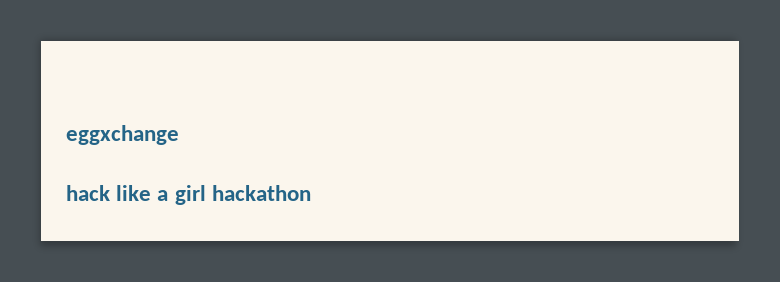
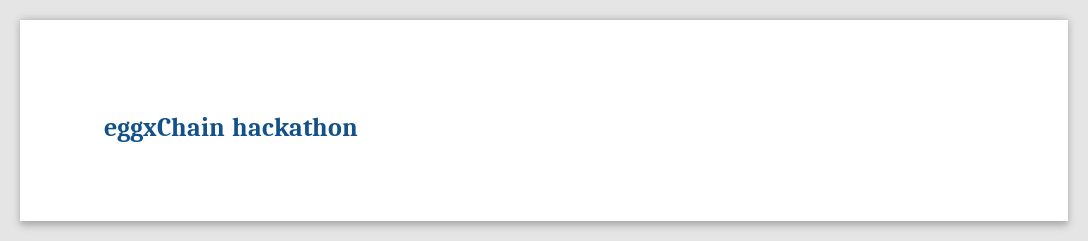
- eggxchange
- hack like a girl hackathon
+ eggxChain hackathon

